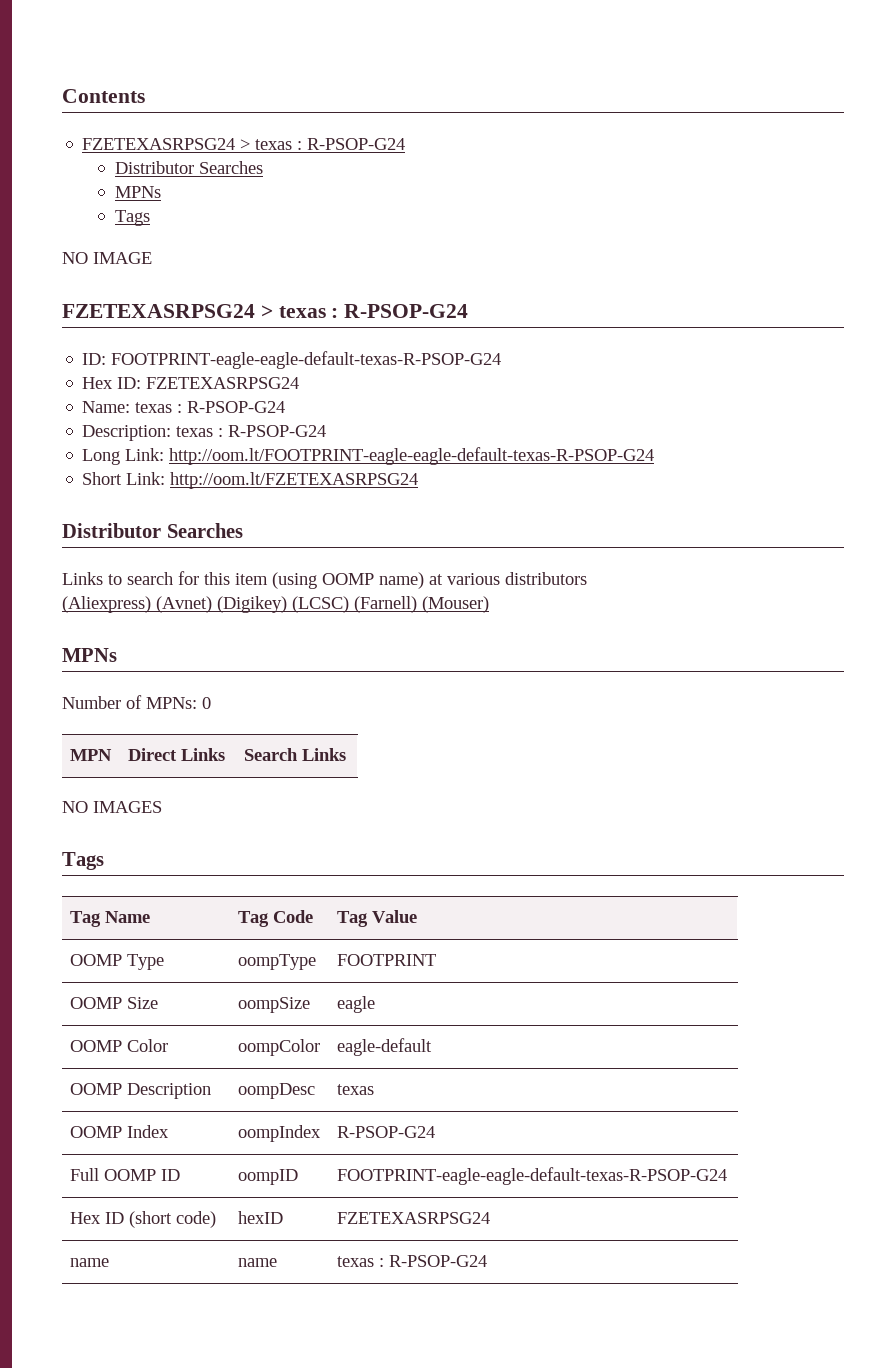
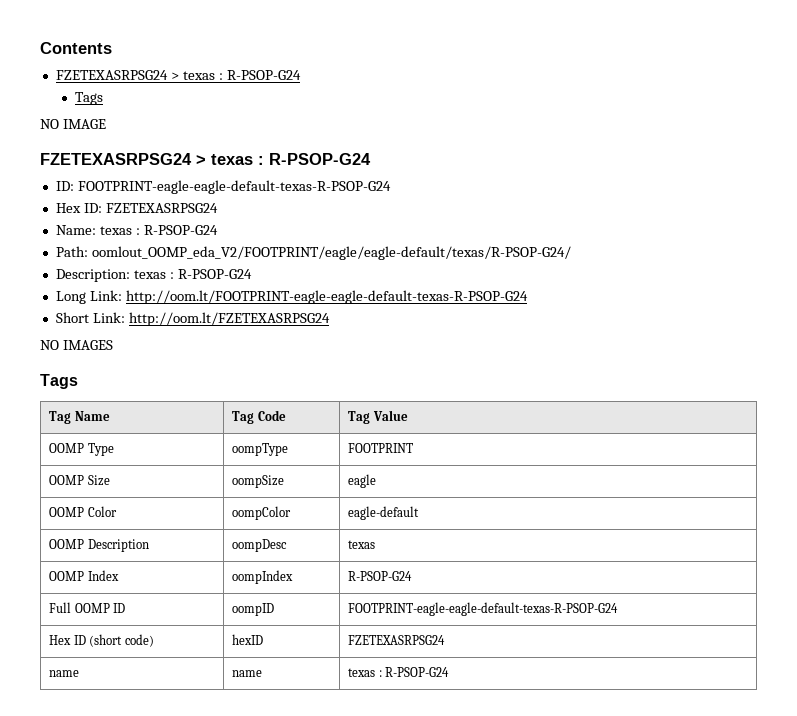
  Contents
  FZETEXASRPSG24 > texas : R-PSOP-G24
- Distributor Searches
- MPNs
+ Path: oomlout_OOMP_eda_V2/FOOTPRINT/eagle/eagle-default/texas/R-PSOP-G24/
  Short Link: http://oom.lt/FZETEXASRPSG24
- Distributor Searches
- Links to search for this item (using OOMP name) at various distributors
- (Aliexpress) (Avnet) (Digikey) (LCSC) (Farnell) (Mouser)
- MPNs
- Number of MPNs: 0
- MPN | Direct Links | Search Links

